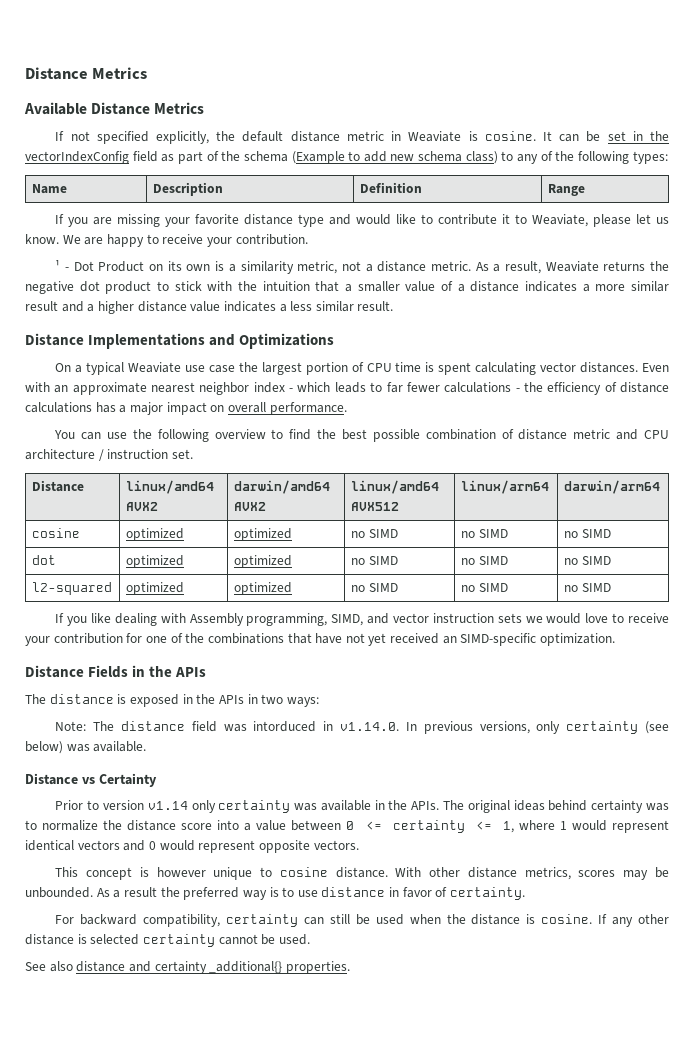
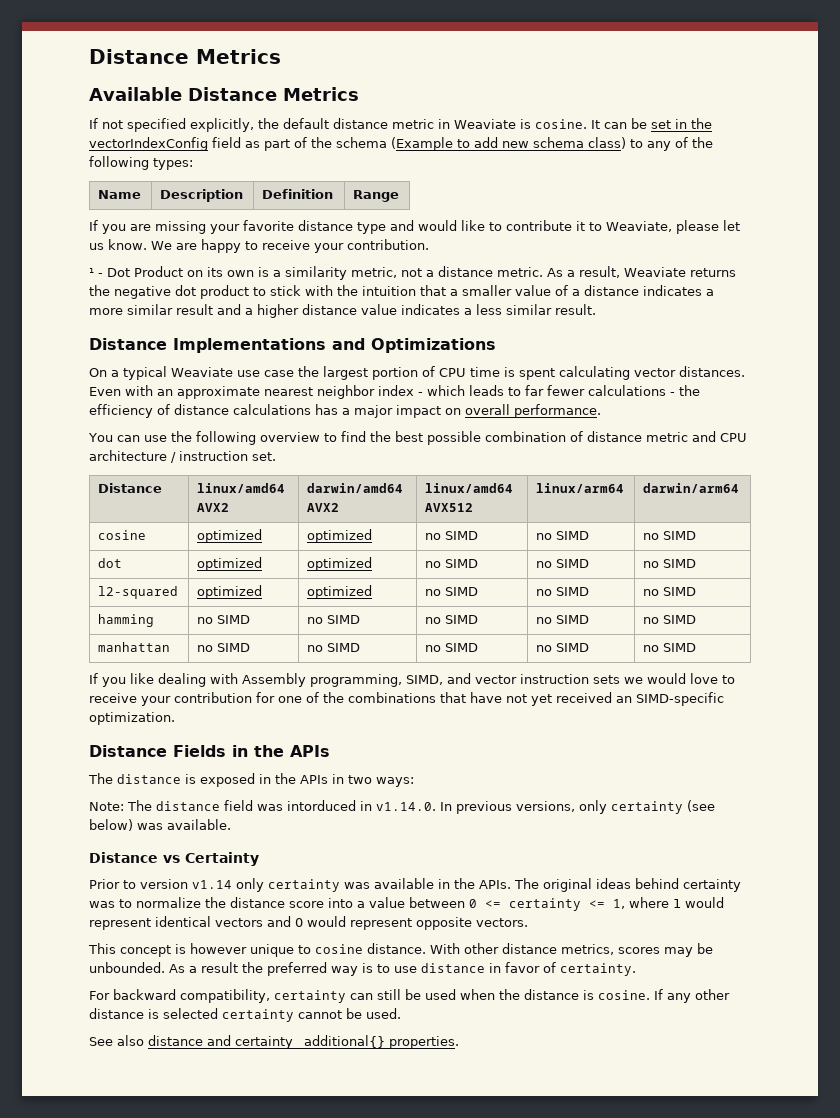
+ hamming | no SIMD | no SIMD | no SIMD | no SIMD | no SIMD
+ manhattan | no SIMD | no SIMD | no SIMD | no SIMD | no SIMD

